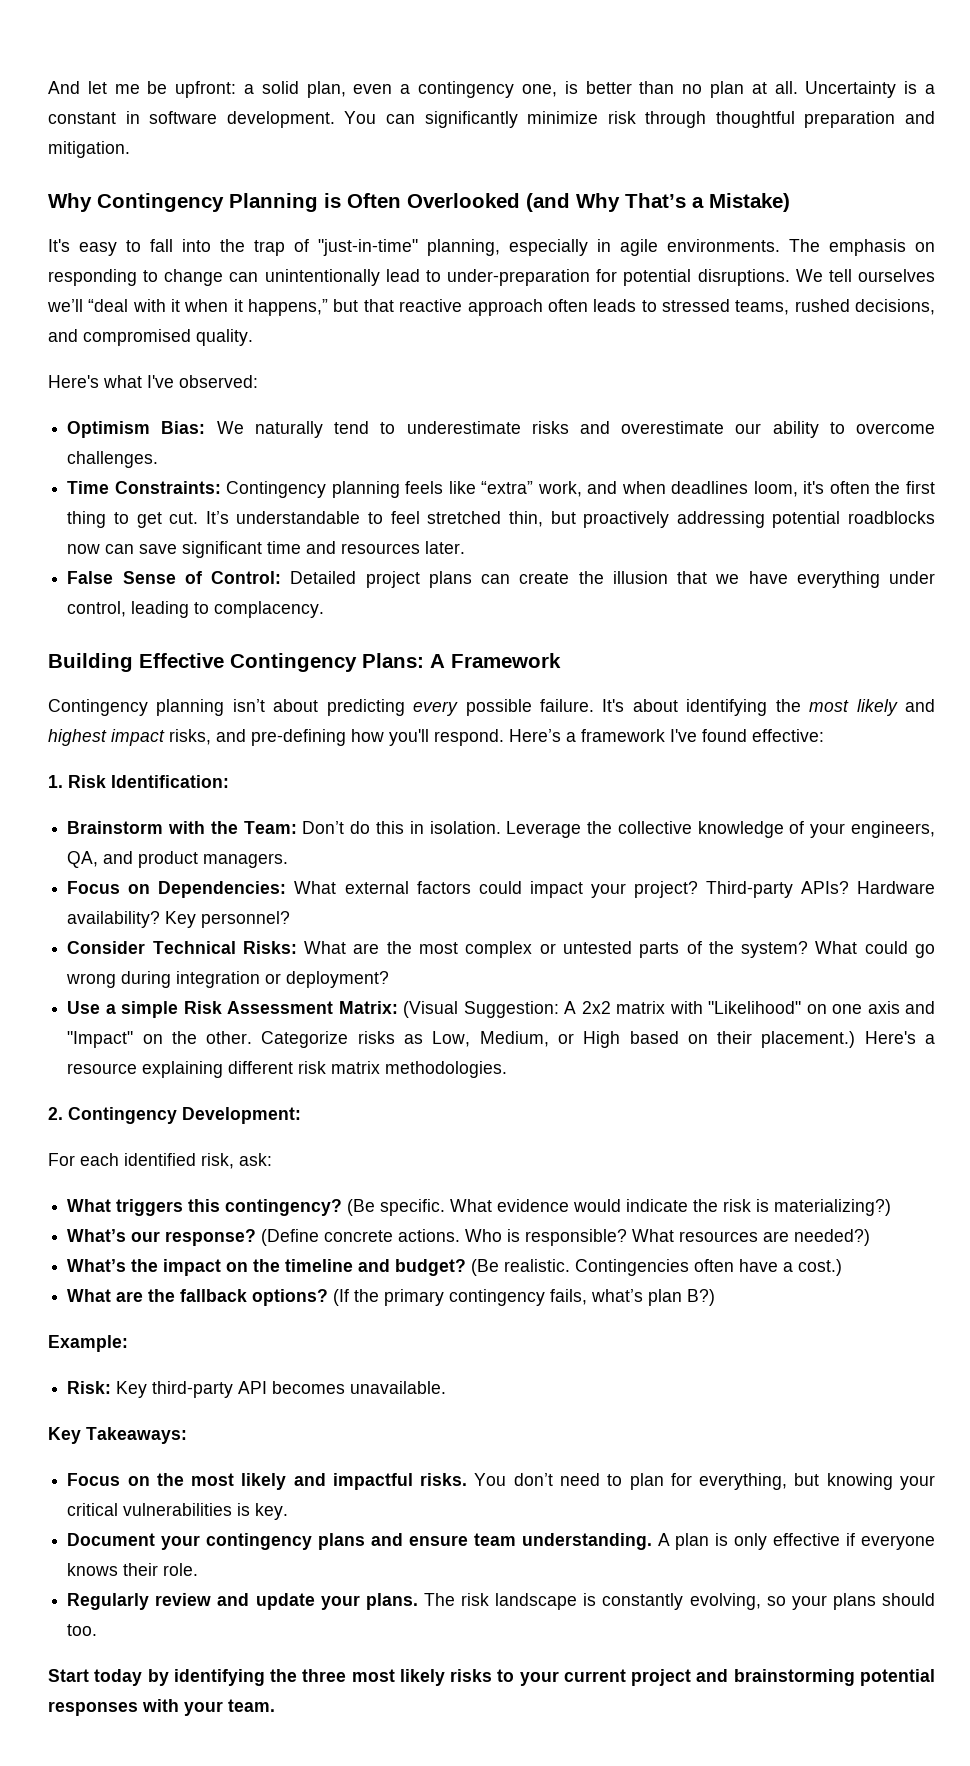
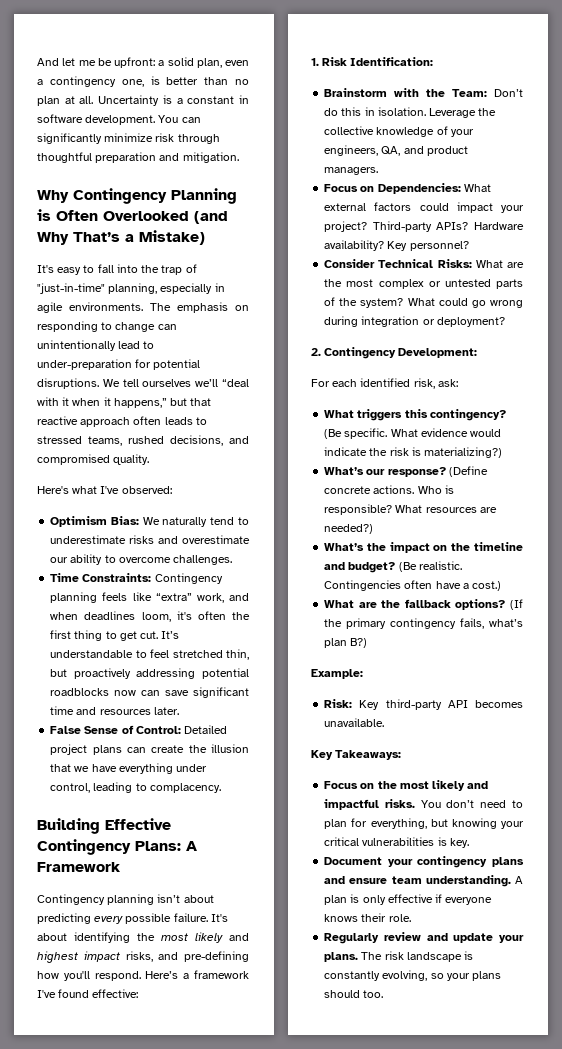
- Use a simple Risk Assessment Matrix: (Visual Suggestion: A 2x2 matrix with "Likelihood" on one axis and "Impact" on the other. Categorize risks as Low, Medium, or High based on their placement.) Here's a resource explaining different risk matrix methodologies.
- Start today by identifying the three most likely risks to your current project and brainstorming potential responses with your team.

